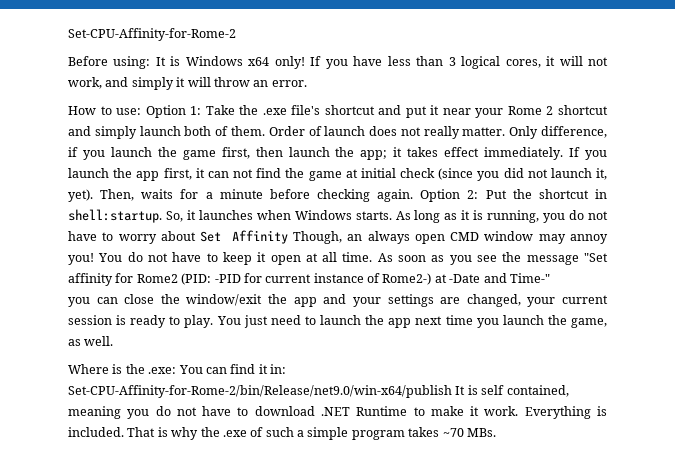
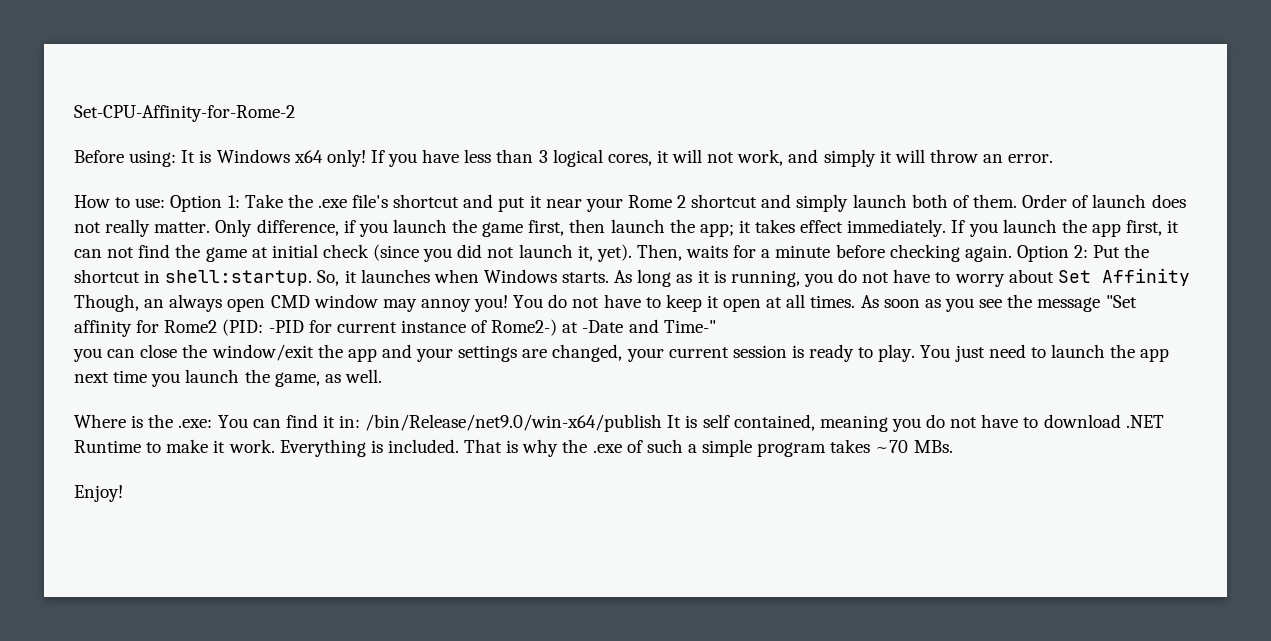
- You do not have to keep it open at all time.
+ You do not have to keep it open at all times.
- Where is the .exe: You can find it in: Set-CPU-Affinity-for-Rome-2/bin/Release/net9.0/win-x64/publish It is self contained, meaning you do not have to download .NET Runtime to make it work.
+ Where is the .exe: You can find it in: /bin/Release/net9.0/win-x64/publish It is self contained, meaning you do not have to download .NET Runtime to make it work.
+ Enjoy!

